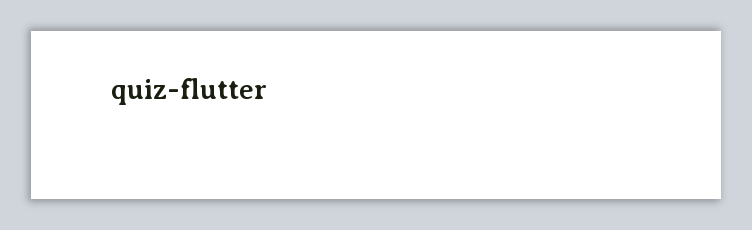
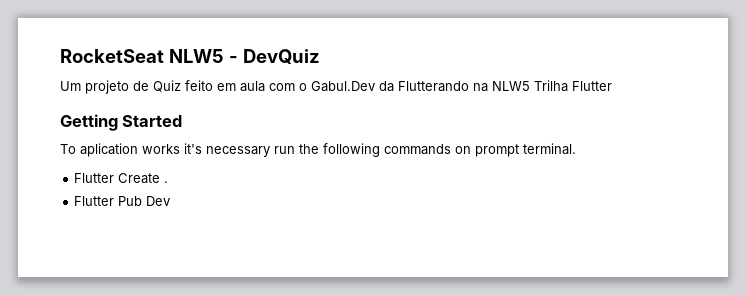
- quiz-flutter
+ RocketSeat NLW5 - DevQuiz
+ Um projeto de Quiz feito em aula com o Gabul.Dev da Flutterando na NLW5 Trilha Flutter
+ Getting Started
+ To aplication works it's necessary run the following commands on prompt terminal.
+ Flutter Create .
+ Flutter Pub Dev

